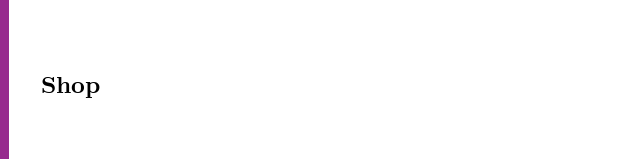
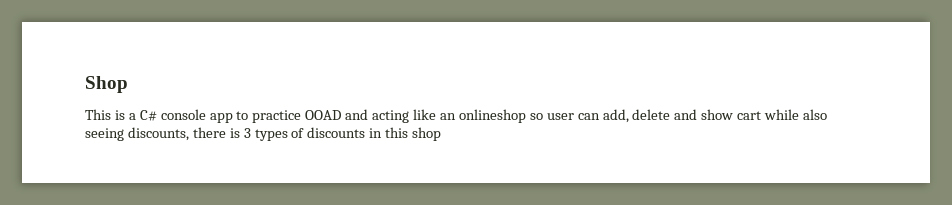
+ This is a C# console app to practice OOAD and acting like an onlineshop so user can add, delete and show cart while also seeing discounts, there is 3 types of discounts in this shop

